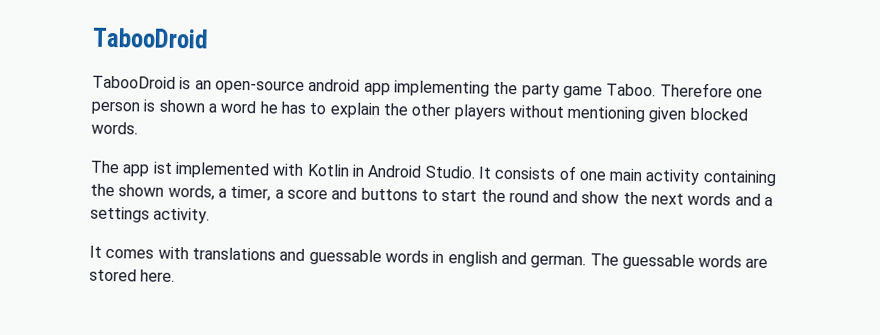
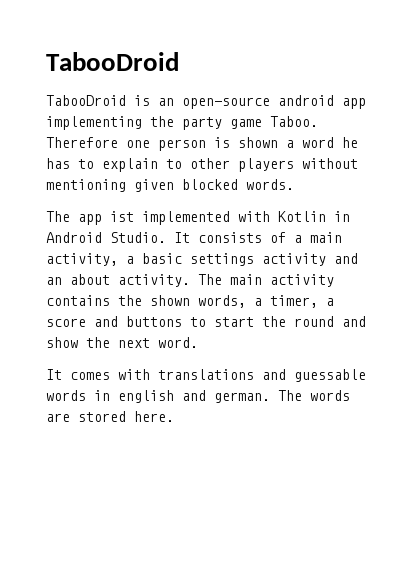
- Therefore one person is shown a word he has to explain the other players without mentioning given blocked words.
+ Therefore one person is shown a word he has to explain to other players without mentioning given blocked words.
- It consists of one main activity containing the shown words, a timer, a score and buttons to start the round and show the next words and a settings activity.
+ It consists of a main activity, a basic settings activity and an about activity. The main activity contains the shown words, a timer, a score and buttons to start the round and show the next word.
- The guessable words are stored here.
+ The words are stored here.

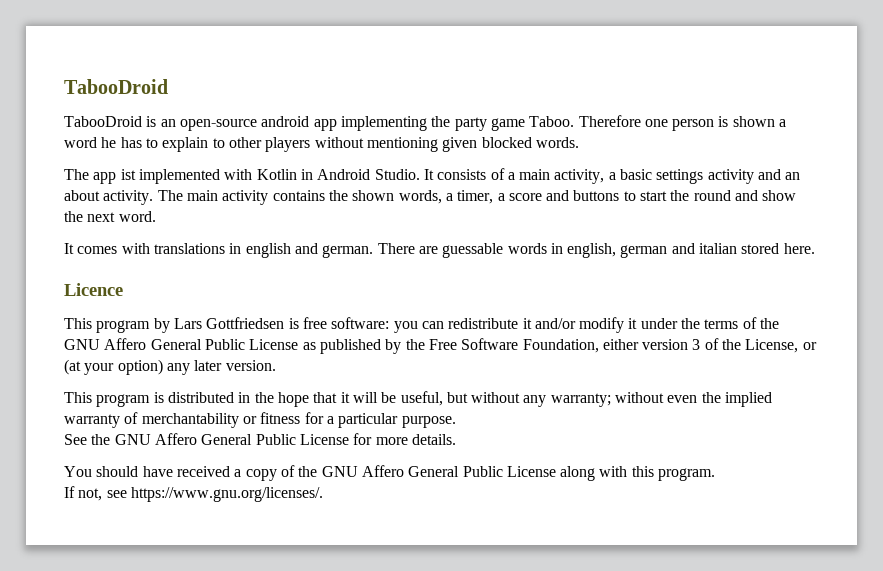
- It comes with translations and guessable words in english and german.
+ It comes with translations in english and german.
- The words are stored here.
+ There are guessable words in english, german and italian stored here.
+ Licence
+ This program by Lars Gottfriedsen is free software: you can redistribute it and/or modify it under the terms of the GNU Affero General Public License as published by the Free Software Foundation, either version 3 of the License, or (at your option) any later version.
+ This program is distributed in the hope that it will be useful, but without any warranty; without even the implied warranty of merchantability or fitness for a particular purpose.
+ See the GNU Affero General Public License for more details.
+ You should have received a copy of the GNU Affero General Public License along with this program.
+ If not, see https://www.gnu.org/licenses/.

